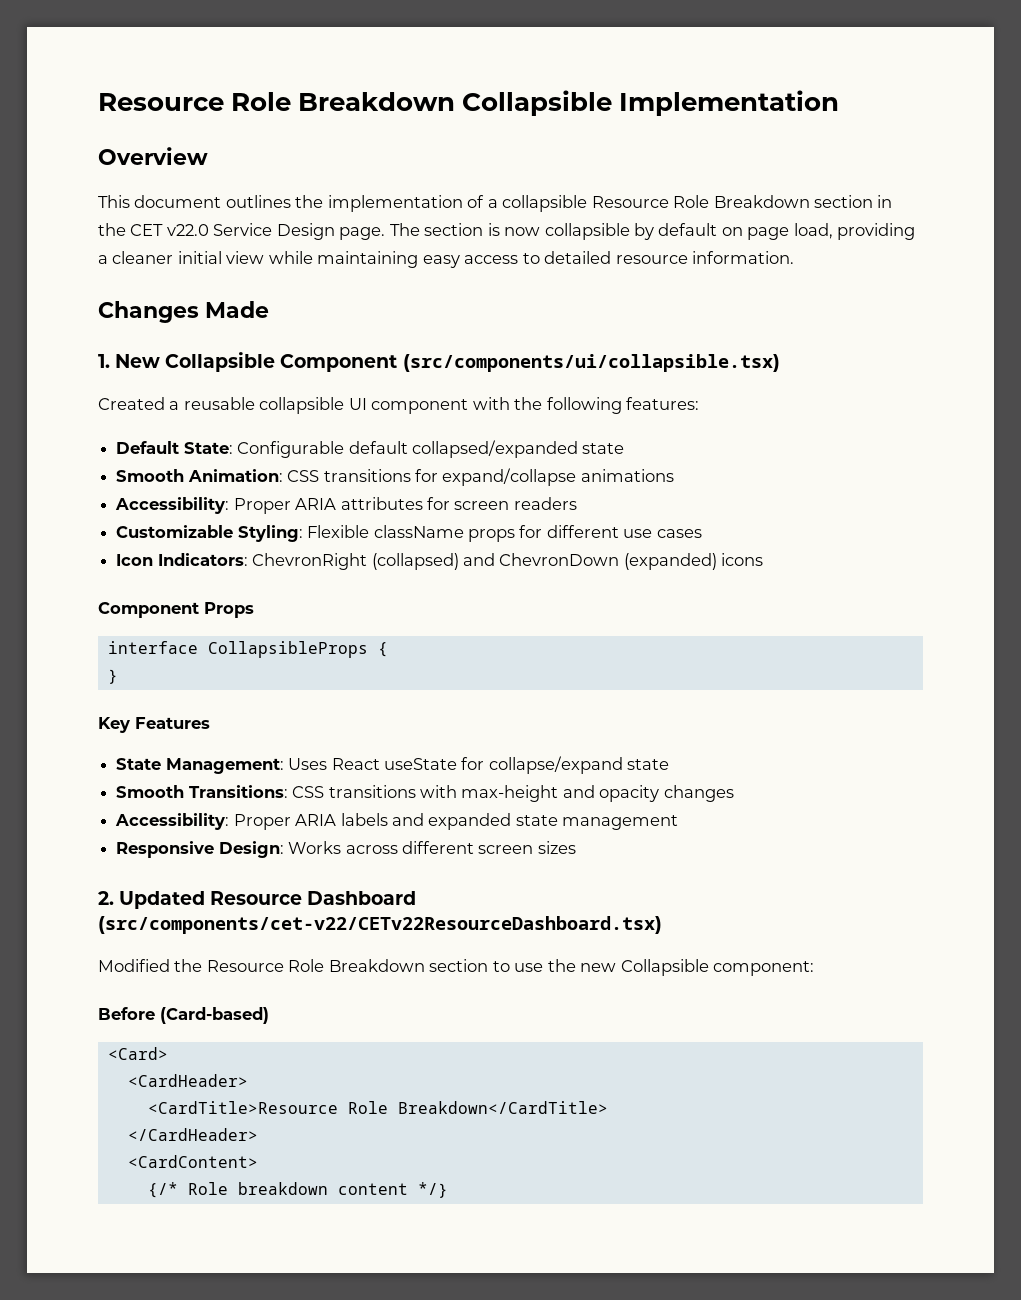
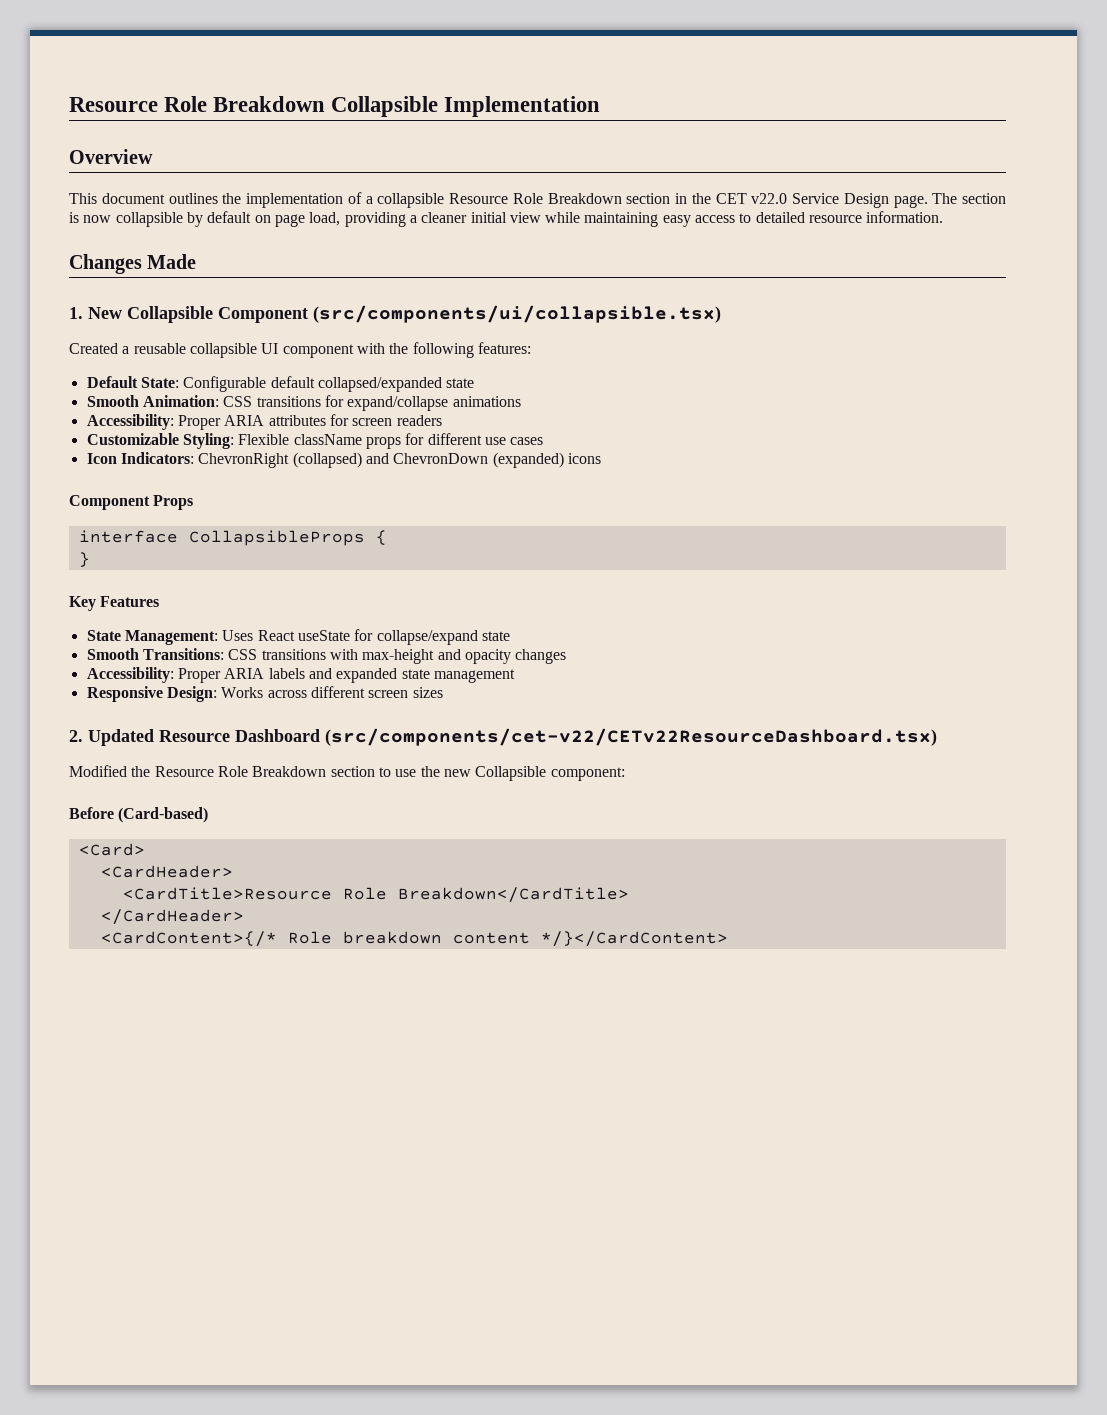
- <CardContent>
- {/* Role breakdown content */}
+ <CardContent>{/* Role breakdown content */}</CardContent>

